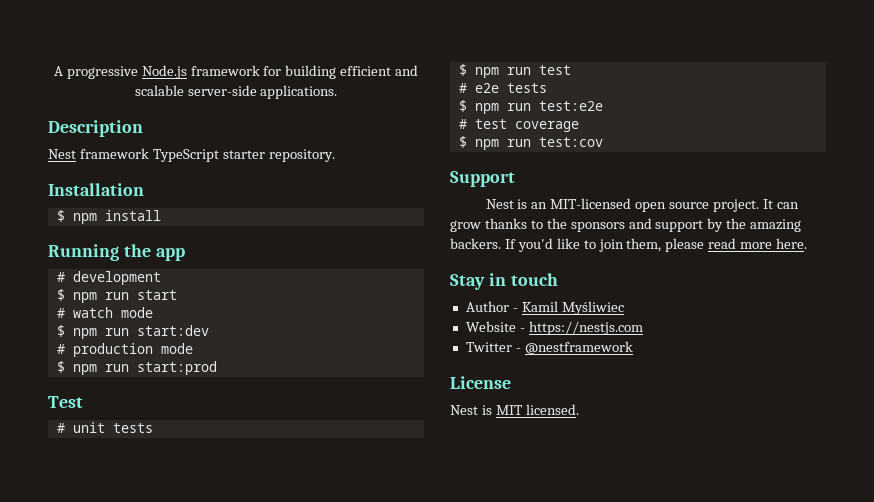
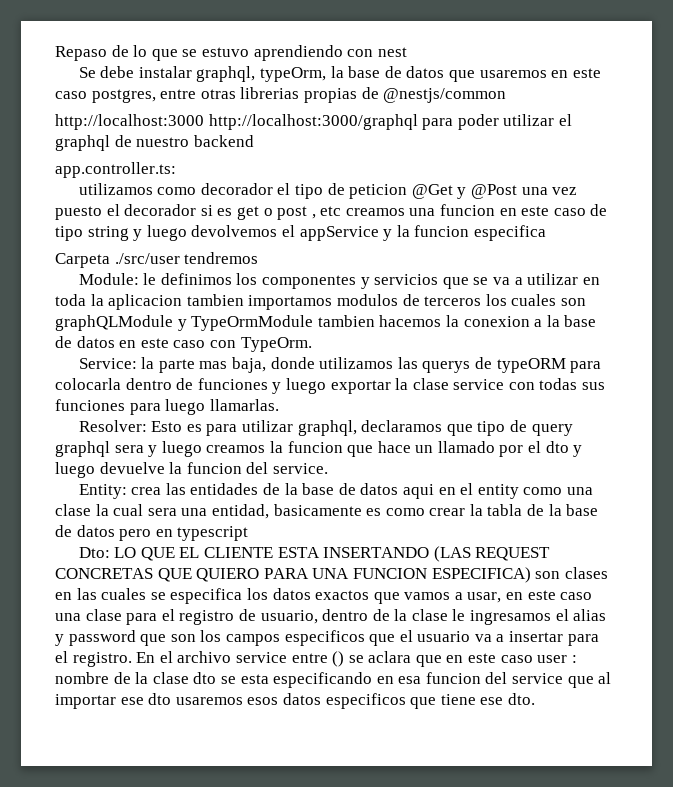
- A progressive Node.js framework for building efficient and scalable server-side applications.
- Description
- Nest framework TypeScript starter repository.
- Installation
- $ npm install
- Running the app
- # development
- $ npm run start
- # watch mode
- $ npm run start:dev
- # production mode
- $ npm run start:prod
- Test
- # unit tests
- $ npm run test
- # e2e tests
- $ npm run test:e2e
- # test coverage
- $ npm run test:cov
- Support
- Nest is an MIT-licensed open source project. It can grow thanks to the sponsors and support by the amazing backers. If you'd like to join them, please read more here.
- Stay in touch
- Author - Kamil Myśliwiec
- Website - https://nestjs.com
- Twitter - @nestframework
- License
- Nest is MIT licensed.
+ Repaso de lo que se estuvo aprendiendo con nest
+ Se debe instalar graphql, typeOrm, la base de datos que usaremos en este caso postgres, entre otras librerias propias de @nestjs/common
+ http://localhost:3000 http://localhost:3000/graphql para poder utilizar el graphql de nuestro backend
+ app.controller.ts:
+ utilizamos como decorador el tipo de peticion @Get y @Post una vez puesto el decorador si es get o post , etc creamos una funcion en este caso de tipo string y luego devolvemos el appService y la funcion especifica
+ Carpeta ./src/user tendremos
+ Module: le definimos los componentes y servicios que se va a utilizar en toda la aplicacion tambien importamos modulos de terceros los cuales son graphQLModule y TypeOrmModule tambien hacemos la conexion a la base de datos en este caso con TypeOrm.
+ Service: la parte mas baja, donde utilizamos las querys de typeORM para colocarla dentro de funciones y luego exportar la clase service con todas sus funciones para luego llamarlas.
+ Resolver: Esto es para utilizar graphql, declaramos que tipo de query graphql sera y luego creamos la funcion que hace un llamado por el dto y luego devuelve la funcion del service.
+ Entity: crea las entidades de la base de datos aqui en el entity como una clase la cual sera una entidad, basicamente es como crear la tabla de la base de datos pero en typescript
+ Dto: LO QUE EL CLIENTE ESTA INSERTANDO (LAS REQUEST CONCRETAS QUE QUIERO PARA UNA FUNCION ESPECIFICA) son clases en las cuales se especifica los datos exactos que vamos a usar, en este caso una clase para el registro de usuario, dentro de la clase le ingresamos el alias y password que son los campos especificos que el usuario va a insertar para el registro. En el archivo service entre () se aclara que en este caso user : nombre de la clase dto se esta especificando en esa funcion del service que al importar ese dto usaremos esos datos especificos que tiene ese dto.

